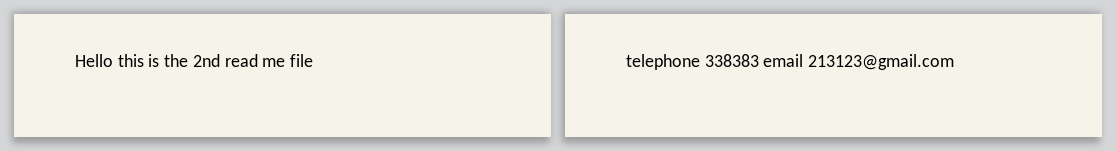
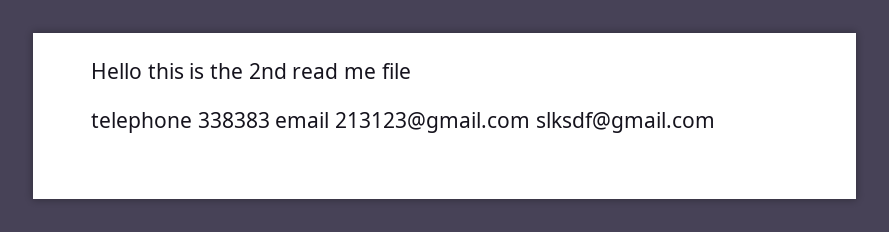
- telephone 338383 email 213123@gmail.com
+ telephone 338383 email 213123@gmail.com slksdf@gmail.com

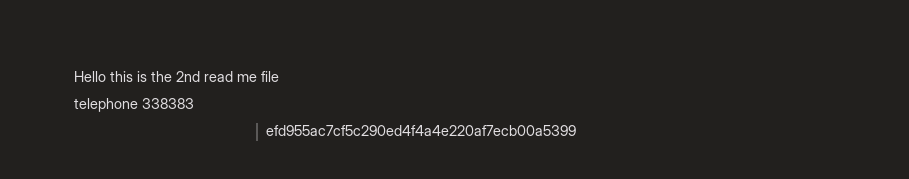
- telephone 338383 email 213123@gmail.com slksdf@gmail.com
+ telephone 338383
+ efd955ac7cf5c290ed4f4a4e220af7ecb00a5399

